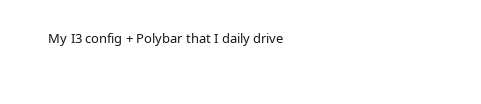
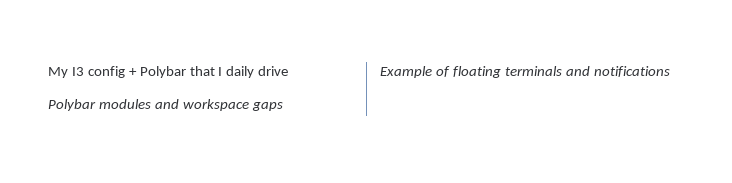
+ Polybar modules and workspace gaps
+ Example of floating terminals and notifications

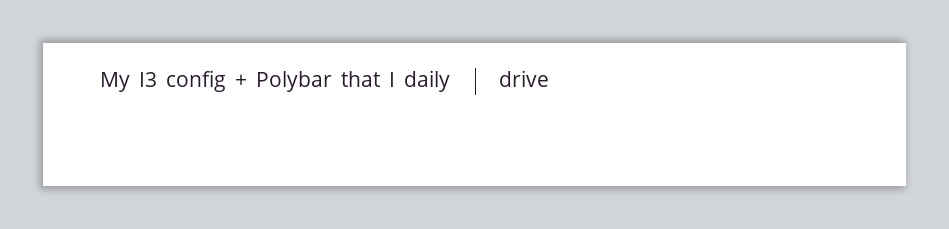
- Polybar modules and workspace gaps
- Example of floating terminals and notifications

